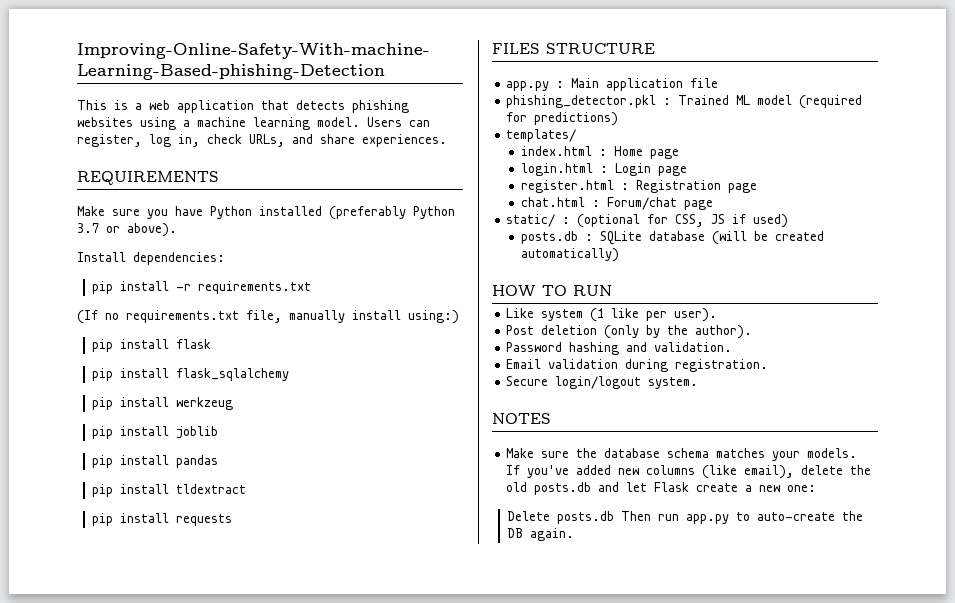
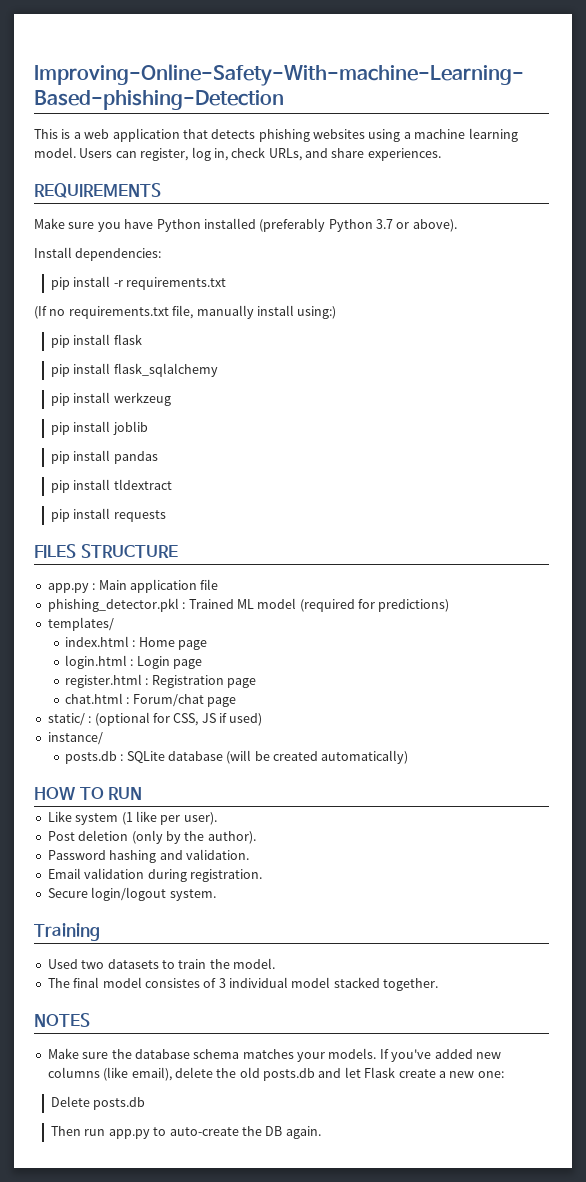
+ instance/
+ Training
+ Used two datasets to train the model.
+ The final model consistes of 3 individual model stacked together.
- Delete posts.db Then run app.py to auto-create the DB again.
+ Delete posts.db
+ Then run app.py to auto-create the DB again.

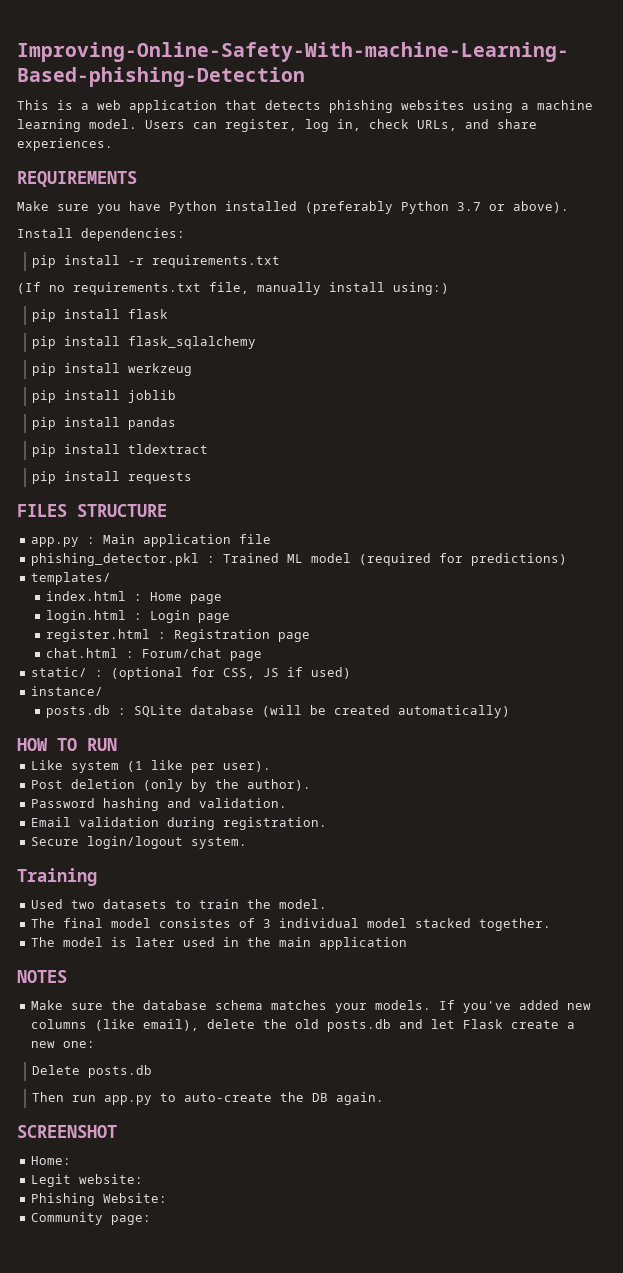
+ The model is later used in the main application
+ SCREENSHOT
+ Home:
+ Legit website:
+ Phishing Website:
+ Community page:

